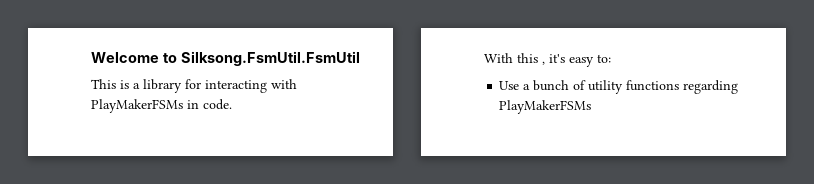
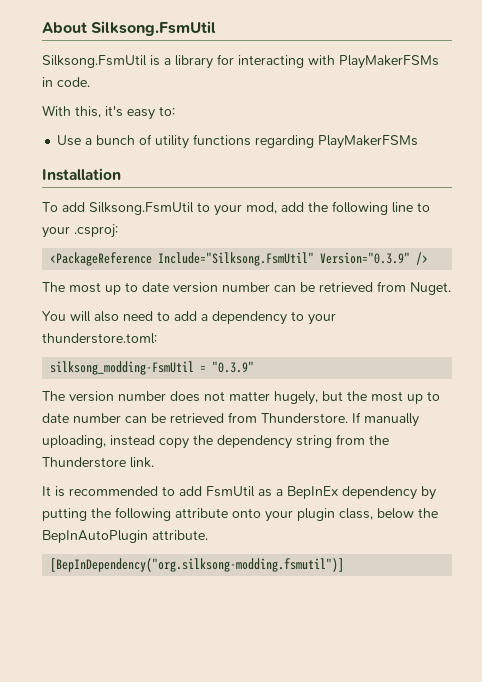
- Welcome to Silksong.FsmUtil.FsmUtil
- This is a library for interacting with PlayMakerFSMs in code.
+ About Silksong.FsmUtil
+ Silksong.FsmUtil is a library for interacting with PlayMakerFSMs in code.
- With this , it's easy to:
+ With this, it's easy to:
+ Installation
+ To add Silksong.FsmUtil to your mod, add the following line to your .csproj:
+ <PackageReference Include="Silksong.FsmUtil" Version="0.3.9" />
+ The most up to date version number can be retrieved from Nuget.
+ You will also need to add a dependency to your thunderstore.toml:
+ silksong_modding-FsmUtil = "0.3.9"
+ The version number does not matter hugely, but the most up to date number can be retrieved from Thunderstore. If manually uploading, instead copy the dependency string from the Thunderstore link.
+ It is recommended to add FsmUtil as a BepInEx dependency by putting the following attribute onto your plugin class, below the BepInAutoPlugin attribute.
+ [BepInDependency("org.silksong-modding.fsmutil")]

